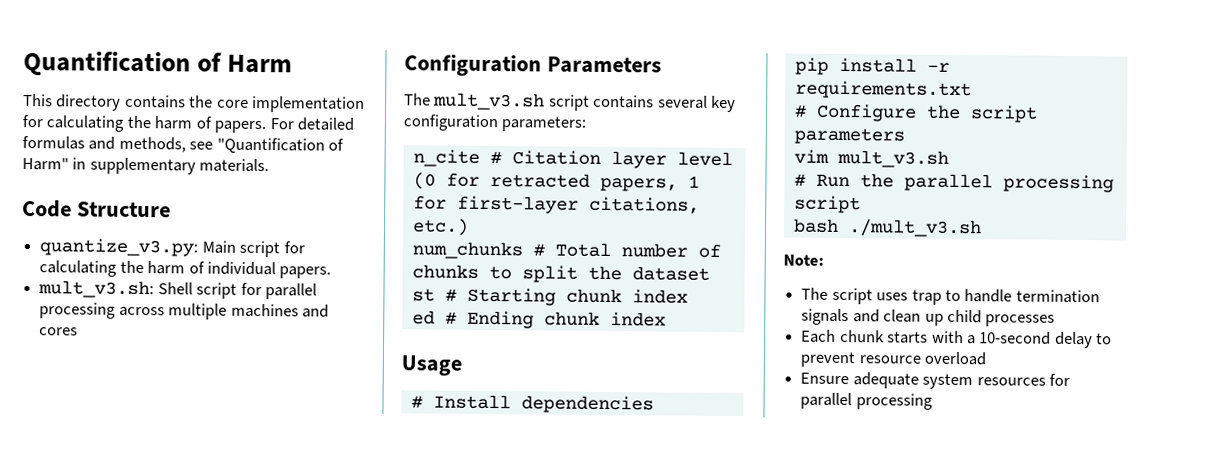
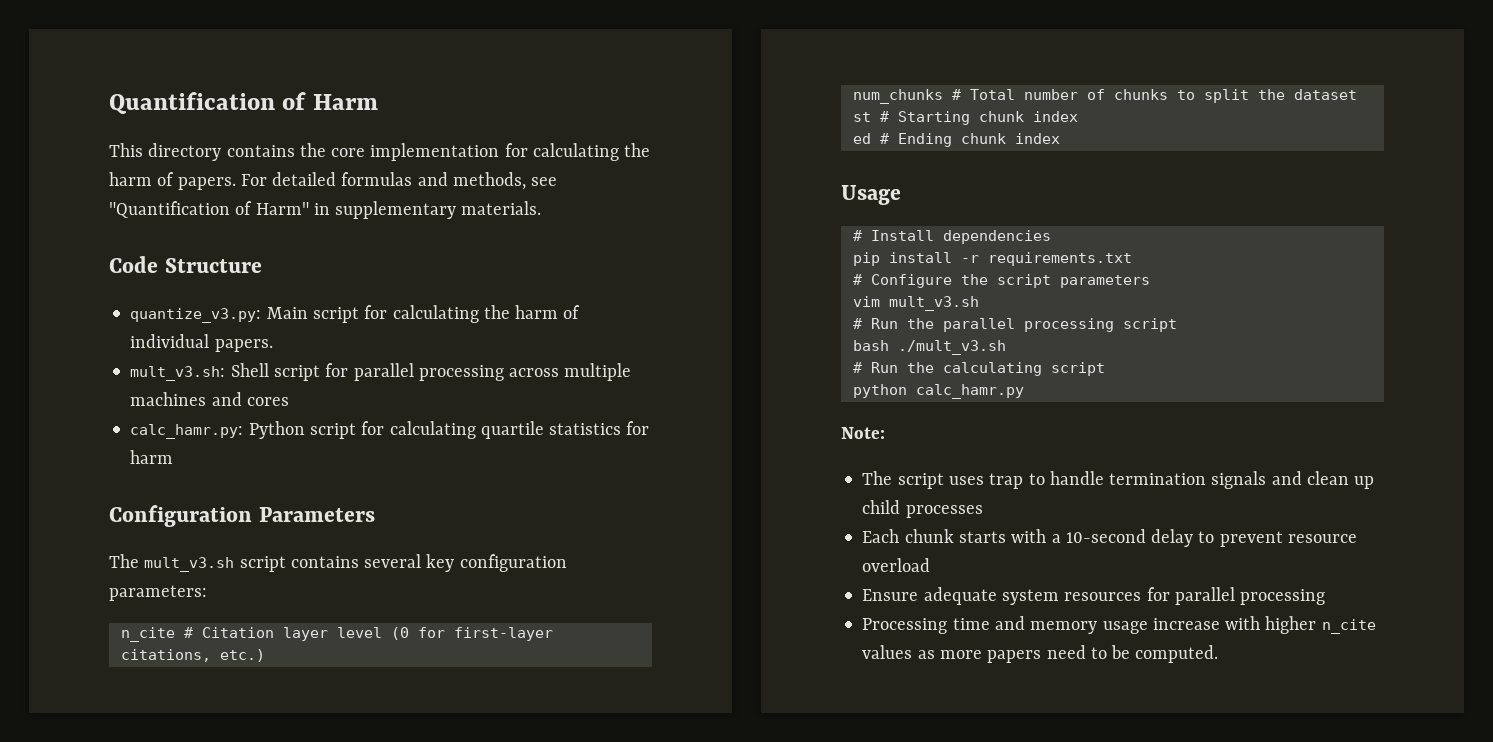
+ calc_hamr.py: Python script for calculating quartile statistics for harm
- n_cite # Citation layer level (0 for retracted papers, 1 for first-layer citations, etc.)
+ n_cite # Citation layer level (0 for first-layer citations, etc.)
+ # Run the calculating script
+ python calc_hamr.py
+ Processing time and memory usage increase with higher n_cite values as more papers need to be computed.

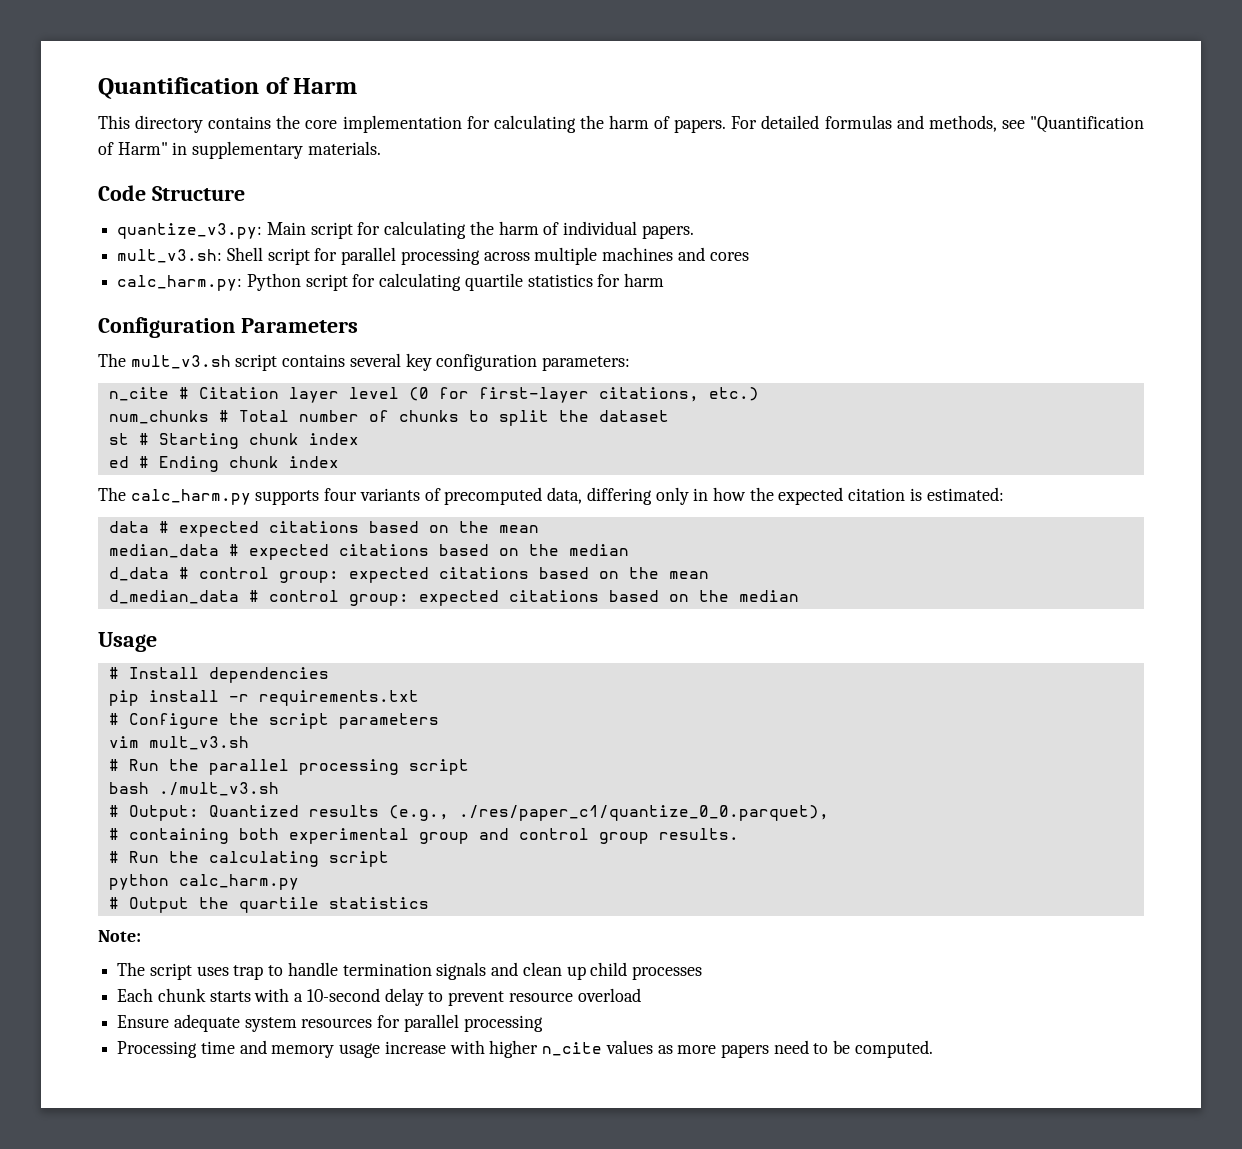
- calc_hamr.py: Python script for calculating quartile statistics for harm
+ calc_harm.py: Python script for calculating quartile statistics for harm
+ The calc_harm.py supports four variants of precomputed data, differing only in how the expected citation is estimated:
+ data # expected citations based on the mean
+ median_data # expected citations based on the median
+ d_data # control group: expected citations based on the mean
+ d_median_data # control group: expected citations based on the median
+ # Output: Quantized results (e.g., ./res/paper_c1/quantize_0_0.parquet),
+ # containing both experimental group and control group results.
- python calc_hamr.py
+ python calc_harm.py
+ # Output the quartile statistics

